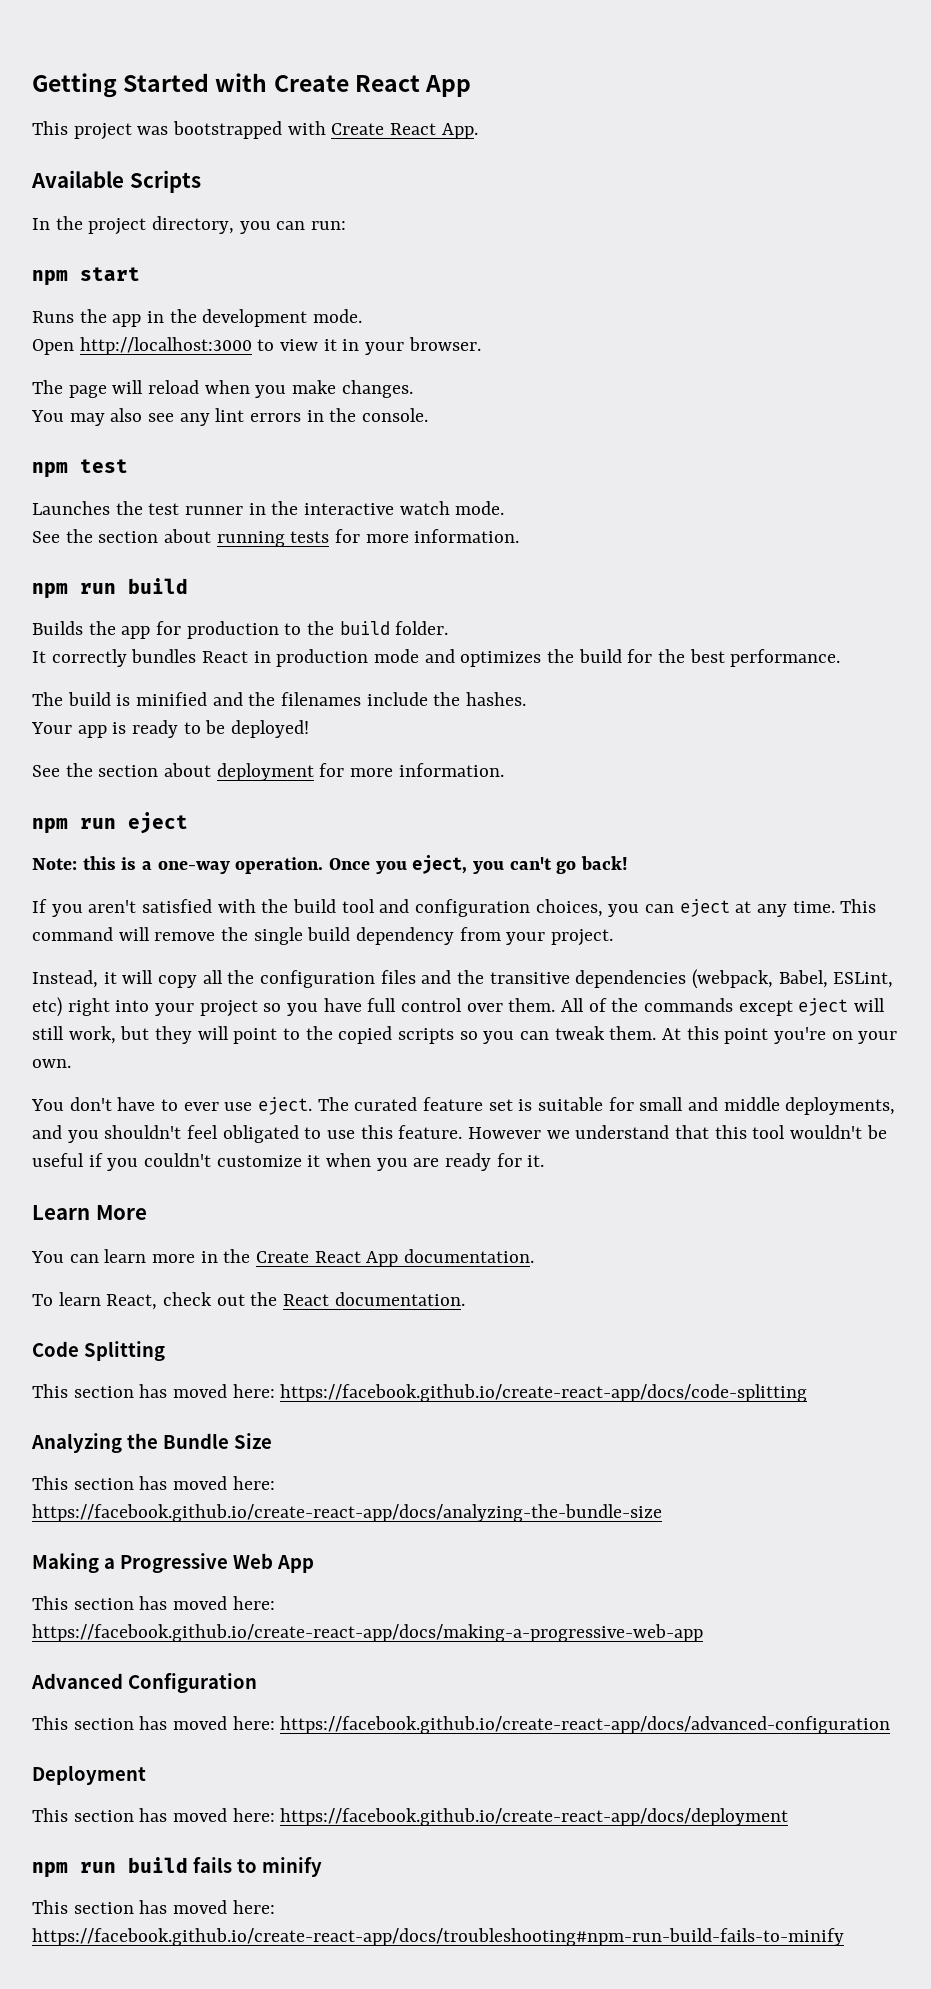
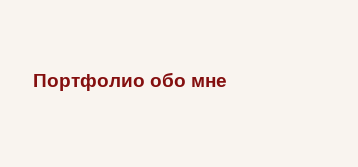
- Getting Started with Create React App
- This project was bootstrapped with Create React App.
- Available Scripts
- In the project directory, you can run:
- npm start
- Runs the app in the development mode.
- Open http://localhost:3000 to view it in your browser.
- The page will reload when you make changes.
- You may also see any lint errors in the console.
- npm test
- Launches the test runner in the interactive watch mode.
- See the section about running tests for more information.
- npm run build
- Builds the app for production to the build folder.
- It correctly bundles React in production mode and optimizes the build for the best performance.
- The build is minified and the filenames include the hashes.
- Your app is ready to be deployed!
- See the section about deployment for more information.
- npm run eject
- Note: this is a one-way operation. Once you eject, you can't go back!
- If you aren't satisfied with the build tool and configuration choices, you can eject at any time. This command will remove the single build dependency from your project.
- Instead, it will copy all the configuration files and the transitive dependencies (webpack, Babel, ESLint, etc) right into your project so you have full control over them. All of the commands except eject will still work, but they will point to the copied scripts so you can tweak them. At this point you're on your own.
- You don't have to ever use eject. The curated feature set is suitable for small and middle deployments, and you shouldn't feel obligated to use this feature. However we understand that this tool wouldn't be useful if you couldn't customize it when you are ready for it.
- Learn More
- You can learn more in the Create React App documentation.
- To learn React, check out the React documentation.
- Code Splitting
- This section has moved here: https://facebook.github.io/create-react-app/docs/code-splitting
- Analyzing the Bundle Size
- This section has moved here: https://facebook.github.io/create-react-app/docs/analyzing-the-bundle-size
- Making a Progressive Web App
- This section has moved here: https://facebook.github.io/create-react-app/docs/making-a-progressive-web-app
- Advanced Configuration
- This section has moved here: https://facebook.github.io/create-react-app/docs/advanced-configuration
- Deployment
- This section has moved here: https://facebook.github.io/create-react-app/docs/deployment
- npm run build fails to minify
- This section has moved here: https://facebook.github.io/create-react-app/docs/troubleshooting#npm-run-build-fails-to-minify
+ Портфолио обо мне

